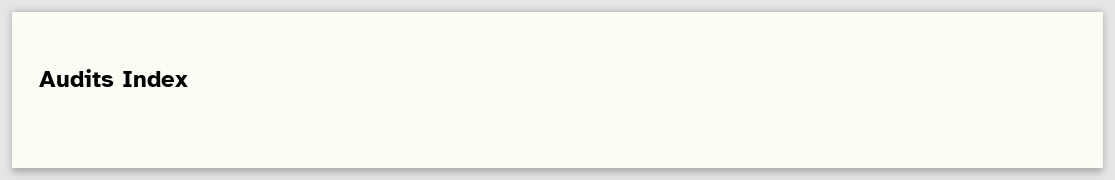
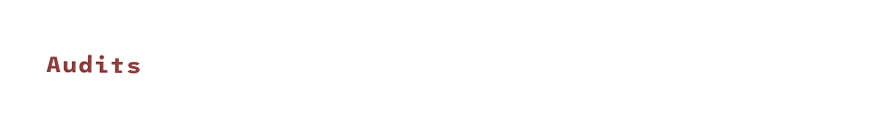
- Audits Index
+ Audits

